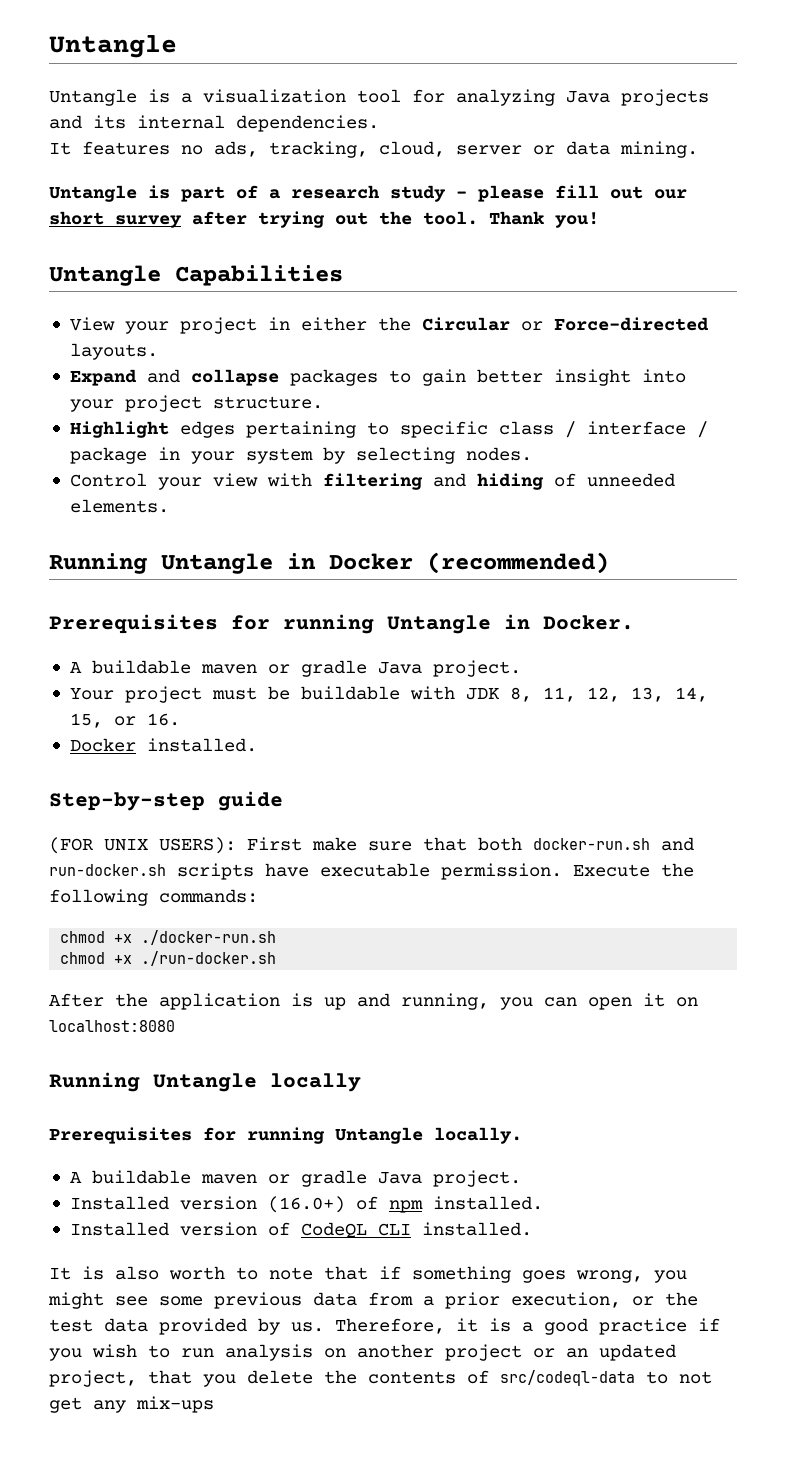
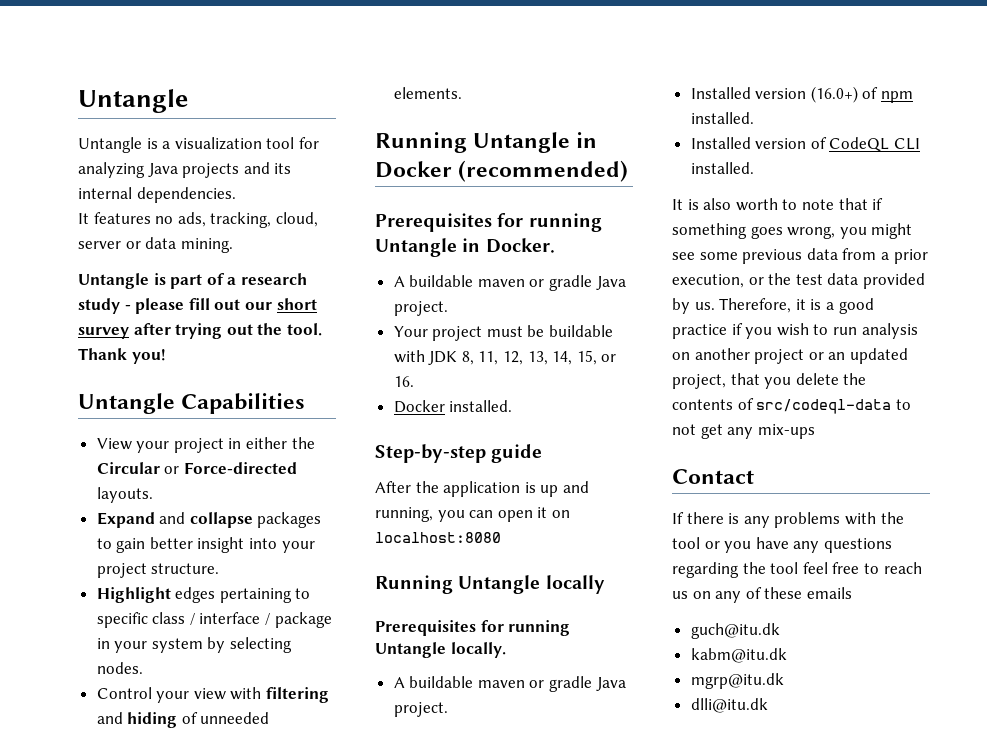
- (FOR UNIX USERS): First make sure that both docker-run.sh and run-docker.sh scripts have executable permission. Execute the following commands:
- chmod +x ./docker-run.sh
- chmod +x ./run-docker.sh
+ Contact
+ If there is any problems with the tool or you have any questions regarding the tool feel free to reach us on any of these emails
+ guch@itu.dk
+ kabm@itu.dk
+ mgrp@itu.dk
+ dlli@itu.dk

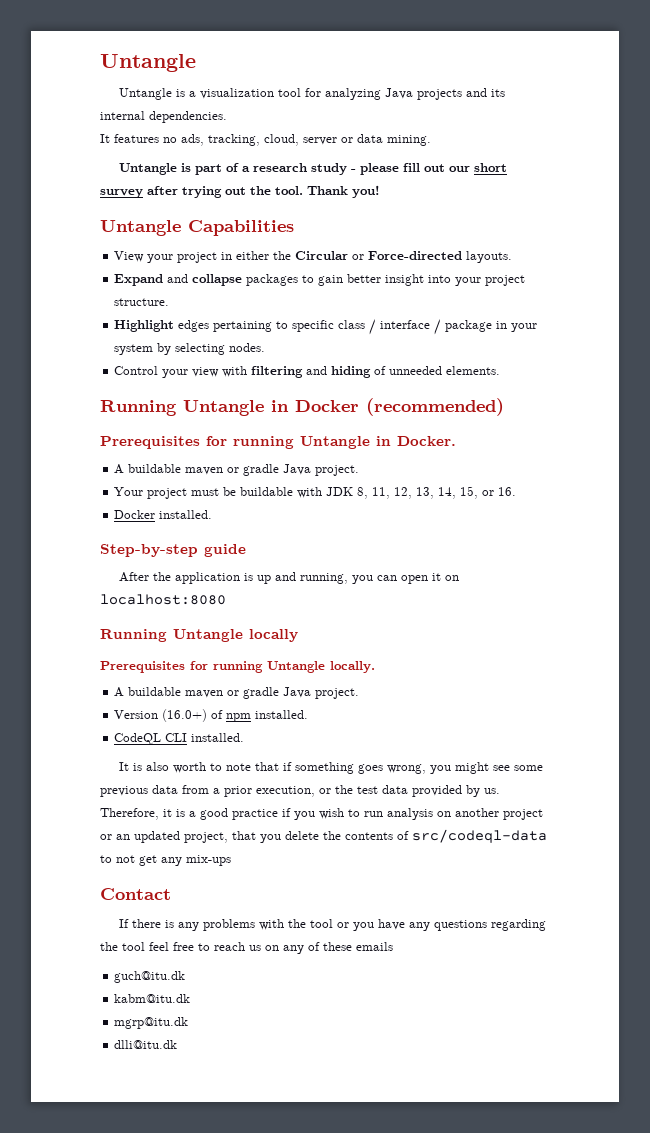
- Installed version (16.0+) of npm installed.
+ Version (16.0+) of npm installed.
- Installed version of CodeQL CLI installed.
+ CodeQL CLI installed.

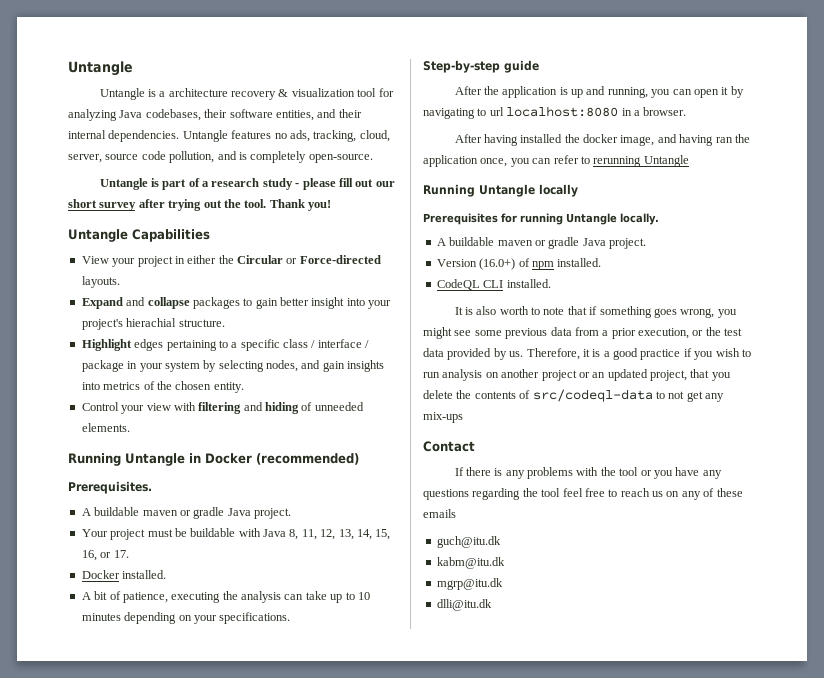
- Untangle is a visualization tool for analyzing Java projects and its internal dependencies.
- It features no ads, tracking, cloud, server or data mining.
+ Untangle is a architecture recovery & visualization tool for analyzing Java codebases, their software entities, and their internal dependencies. Untangle features no ads, tracking, cloud, server, source code pollution, and is completely open-source.
- Expand and collapse packages to gain better insight into your project structure.
+ Expand and collapse packages to gain better insight into your project's hierachial structure.
- Highlight edges pertaining to specific class / interface / package in your system by selecting nodes.
+ Highlight edges pertaining to a specific class / interface / package in your system by selecting nodes, and gain insights into metrics of the chosen entity.
- Prerequisites for running Untangle in Docker.
+ Prerequisites.
- Your project must be buildable with JDK 8, 11, 12, 13, 14, 15, or 16.
+ Your project must be buildable with Java 8, 11, 12, 13, 14, 15, 16, or 17.
+ A bit of patience, executing the analysis can take up to 10 minutes depending on your specifications.
- After the application is up and running, you can open it on localhost:8080
+ After the application is up and running, you can open it by navigating to url localhost:8080 in a browser.
+ After having installed the docker image, and having ran the application once, you can refer to rerunning Untangle

